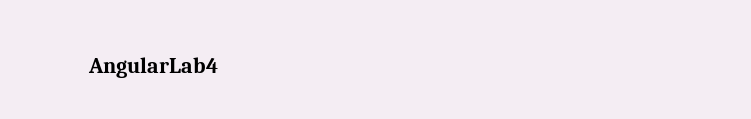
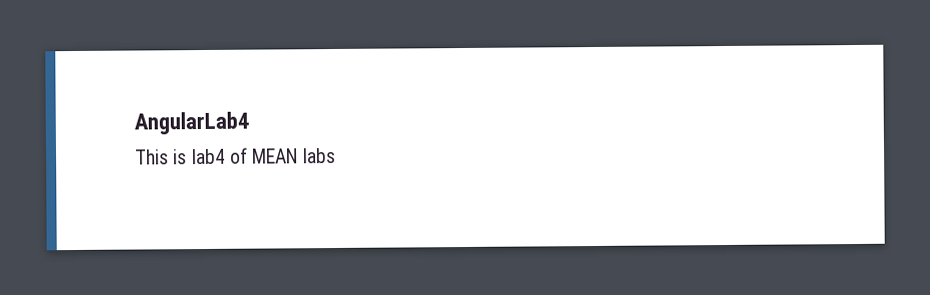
+ This is lab4 of MEAN labs

